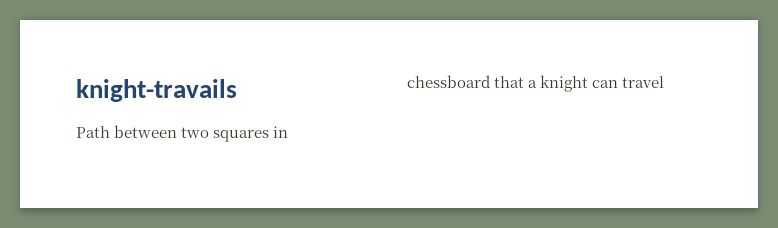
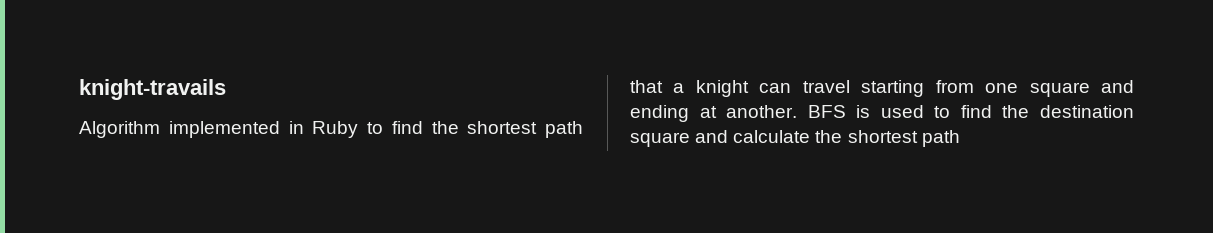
- Path between two squares in chessboard that a knight can travel
+ Algorithm implemented in Ruby to find the shortest path that a knight can travel starting from one square and ending at another. BFS is used to find the destination square and calculate the shortest path

